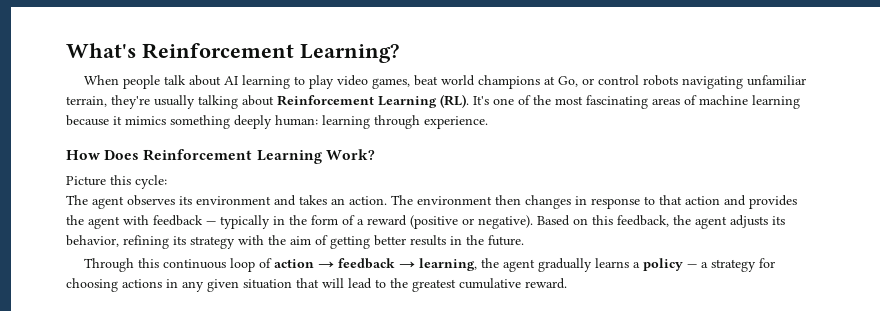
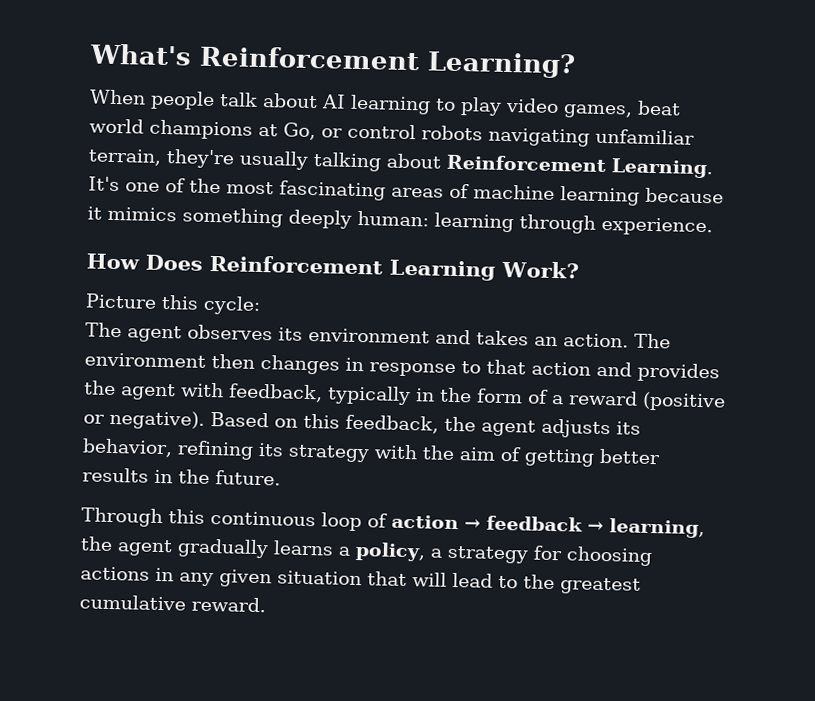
- When people talk about AI learning to play video games, beat world champions at Go, or control robots navigating unfamiliar terrain, they're usually talking about Reinforcement Learning (RL). It's one of the most fascinating areas of machine learning because it mimics something deeply human: learning through experience.
+ When people talk about AI learning to play video games, beat world champions at Go, or control robots navigating unfamiliar terrain, they're usually talking about Reinforcement Learning. It's one of the most fascinating areas of machine learning because it mimics something deeply human: learning through experience.
- The environment then changes in response to that action and provides the agent with feedback — typically in the form of a reward (positive or negative).
+ The environment then changes in response to that action and provides the agent with feedback, typically in the form of a reward (positive or negative).
- Through this continuous loop of action → feedback → learning, the agent gradually learns a policy — a strategy for choosing actions in any given situation that will lead to the greatest cumulative reward.
+ Through this continuous loop of action → feedback → learning, the agent gradually learns a policy, a strategy for choosing actions in any given situation that will lead to the greatest cumulative reward.

